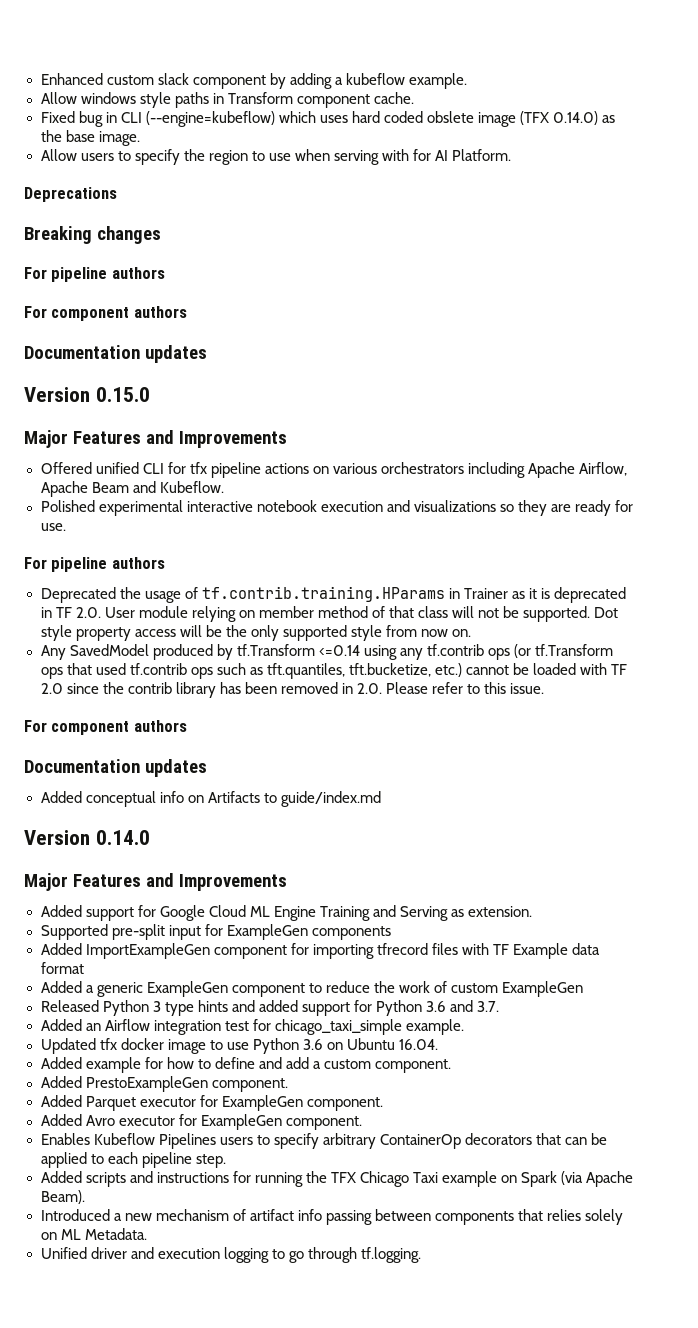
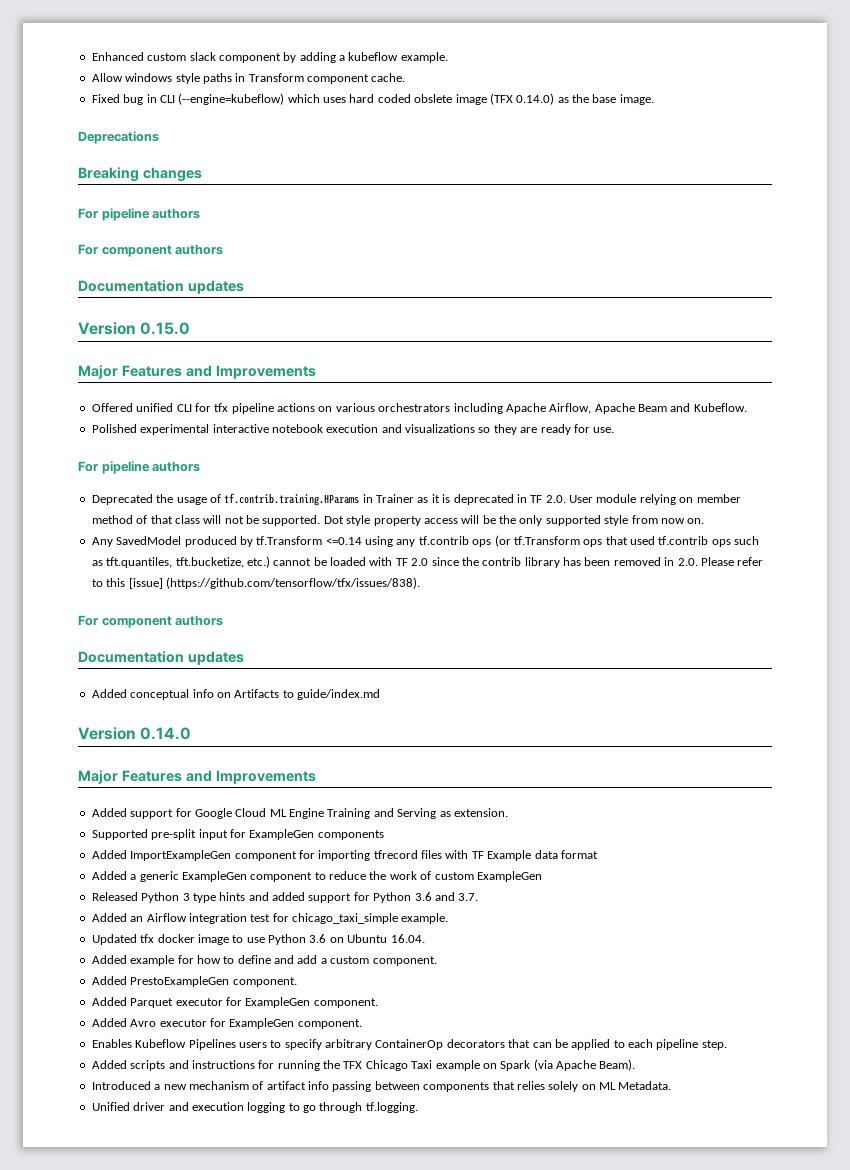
- Allow users to specify the region to use when serving with for AI Platform.
- Any SavedModel produced by tf.Transform <=0.14 using any tf.contrib ops (or tf.Transform ops that used tf.contrib ops such as tft.quantiles, tft.bucketize, etc.) cannot be loaded with TF 2.0 since the contrib library has been removed in 2.0. Please refer to this issue.
+ Any SavedModel produced by tf.Transform <=0.14 using any tf.contrib ops (or tf.Transform ops that used tf.contrib ops such as tft.quantiles, tft.bucketize, etc.) cannot be loaded with TF 2.0 since the contrib library has been removed in 2.0. Please refer to this [issue] (https://github.com/tensorflow/tfx/issues/838).

